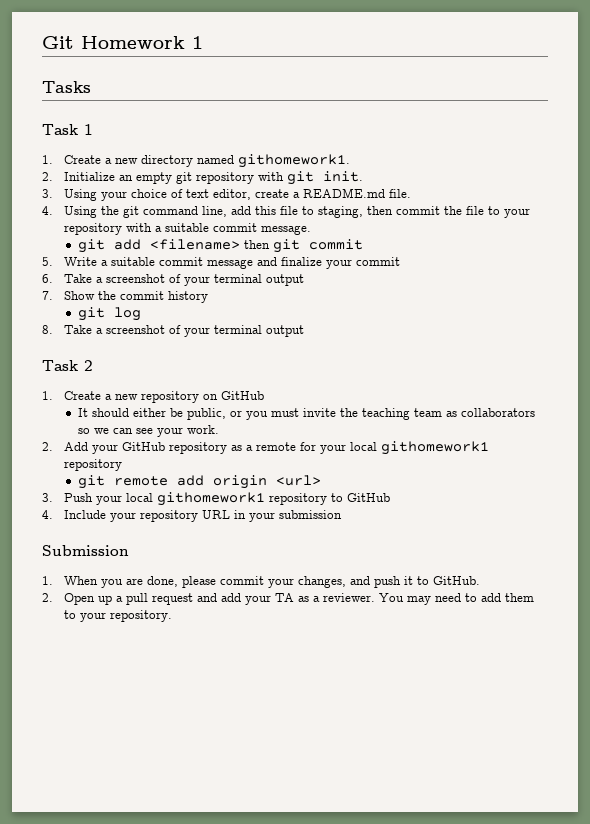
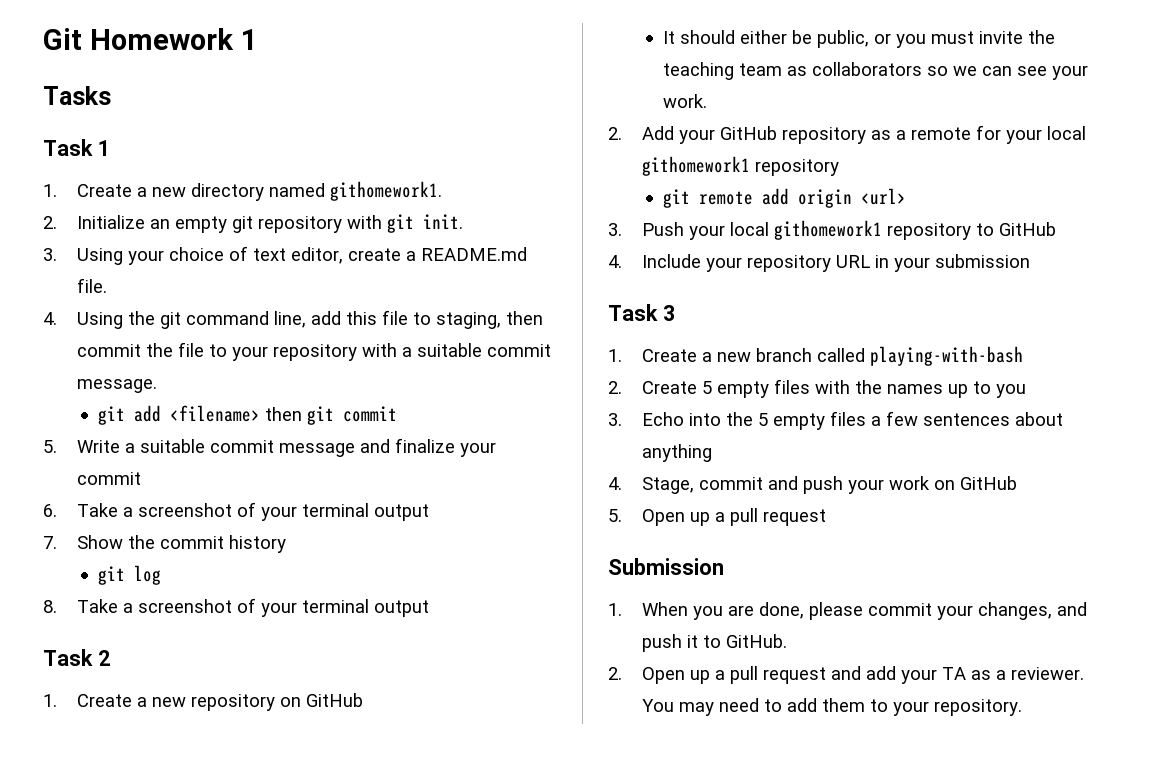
+ Task 3
+ 1. Create a new branch called playing-with-bash
+ 2. Create 5 empty files with the names up to you
+ 3. Echo into the 5 empty files a few sentences about anything
+ 4. Stage, commit and push your work on GitHub
+ 5. Open up a pull request

